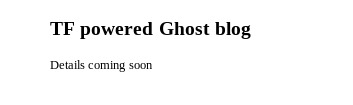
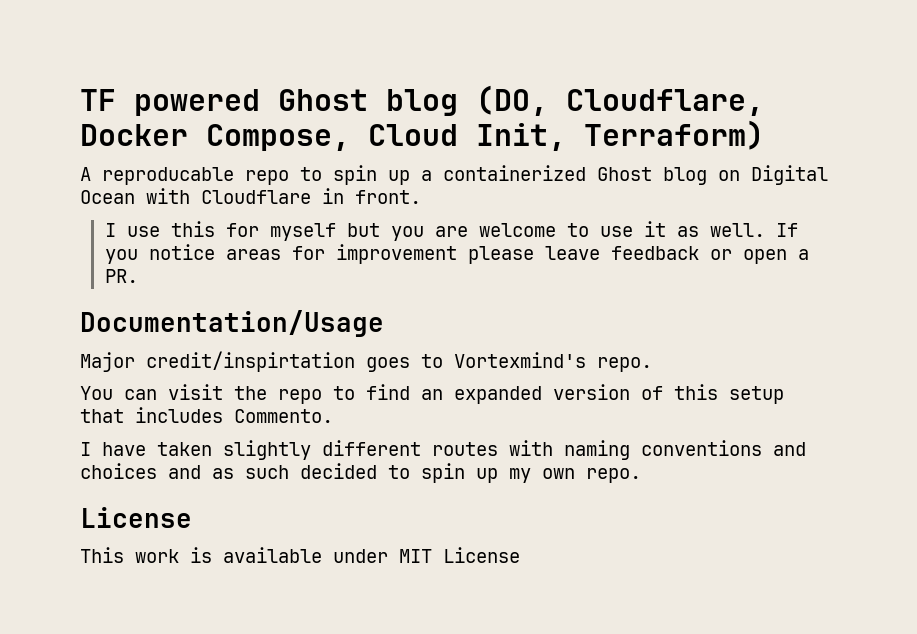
- TF powered Ghost blog
- Details coming soon
+ TF powered Ghost blog (DO, Cloudflare, Docker Compose, Cloud Init, Terraform)
+ A reproducable repo to spin up a containerized Ghost blog on Digital Ocean with Cloudflare in front.
+ I use this for myself but you are welcome to use it as well. If you notice areas for improvement please leave feedback or open a PR.
+ Documentation/Usage
+ Major credit/inspirtation goes to Vortexmind's repo.
+ You can visit the repo to find an expanded version of this setup that includes Commento.
+ I have taken slightly different routes with naming conventions and choices and as such decided to spin up my own repo.
+ License
+ This work is available under MIT License

